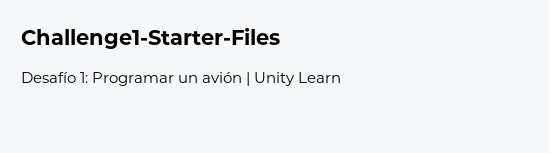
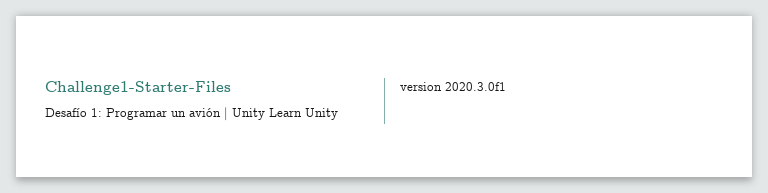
- Desafío 1: Programar un avión | Unity Learn
+ Desafío 1: Programar un avión | Unity Learn Unity version 2020.3.0f1

